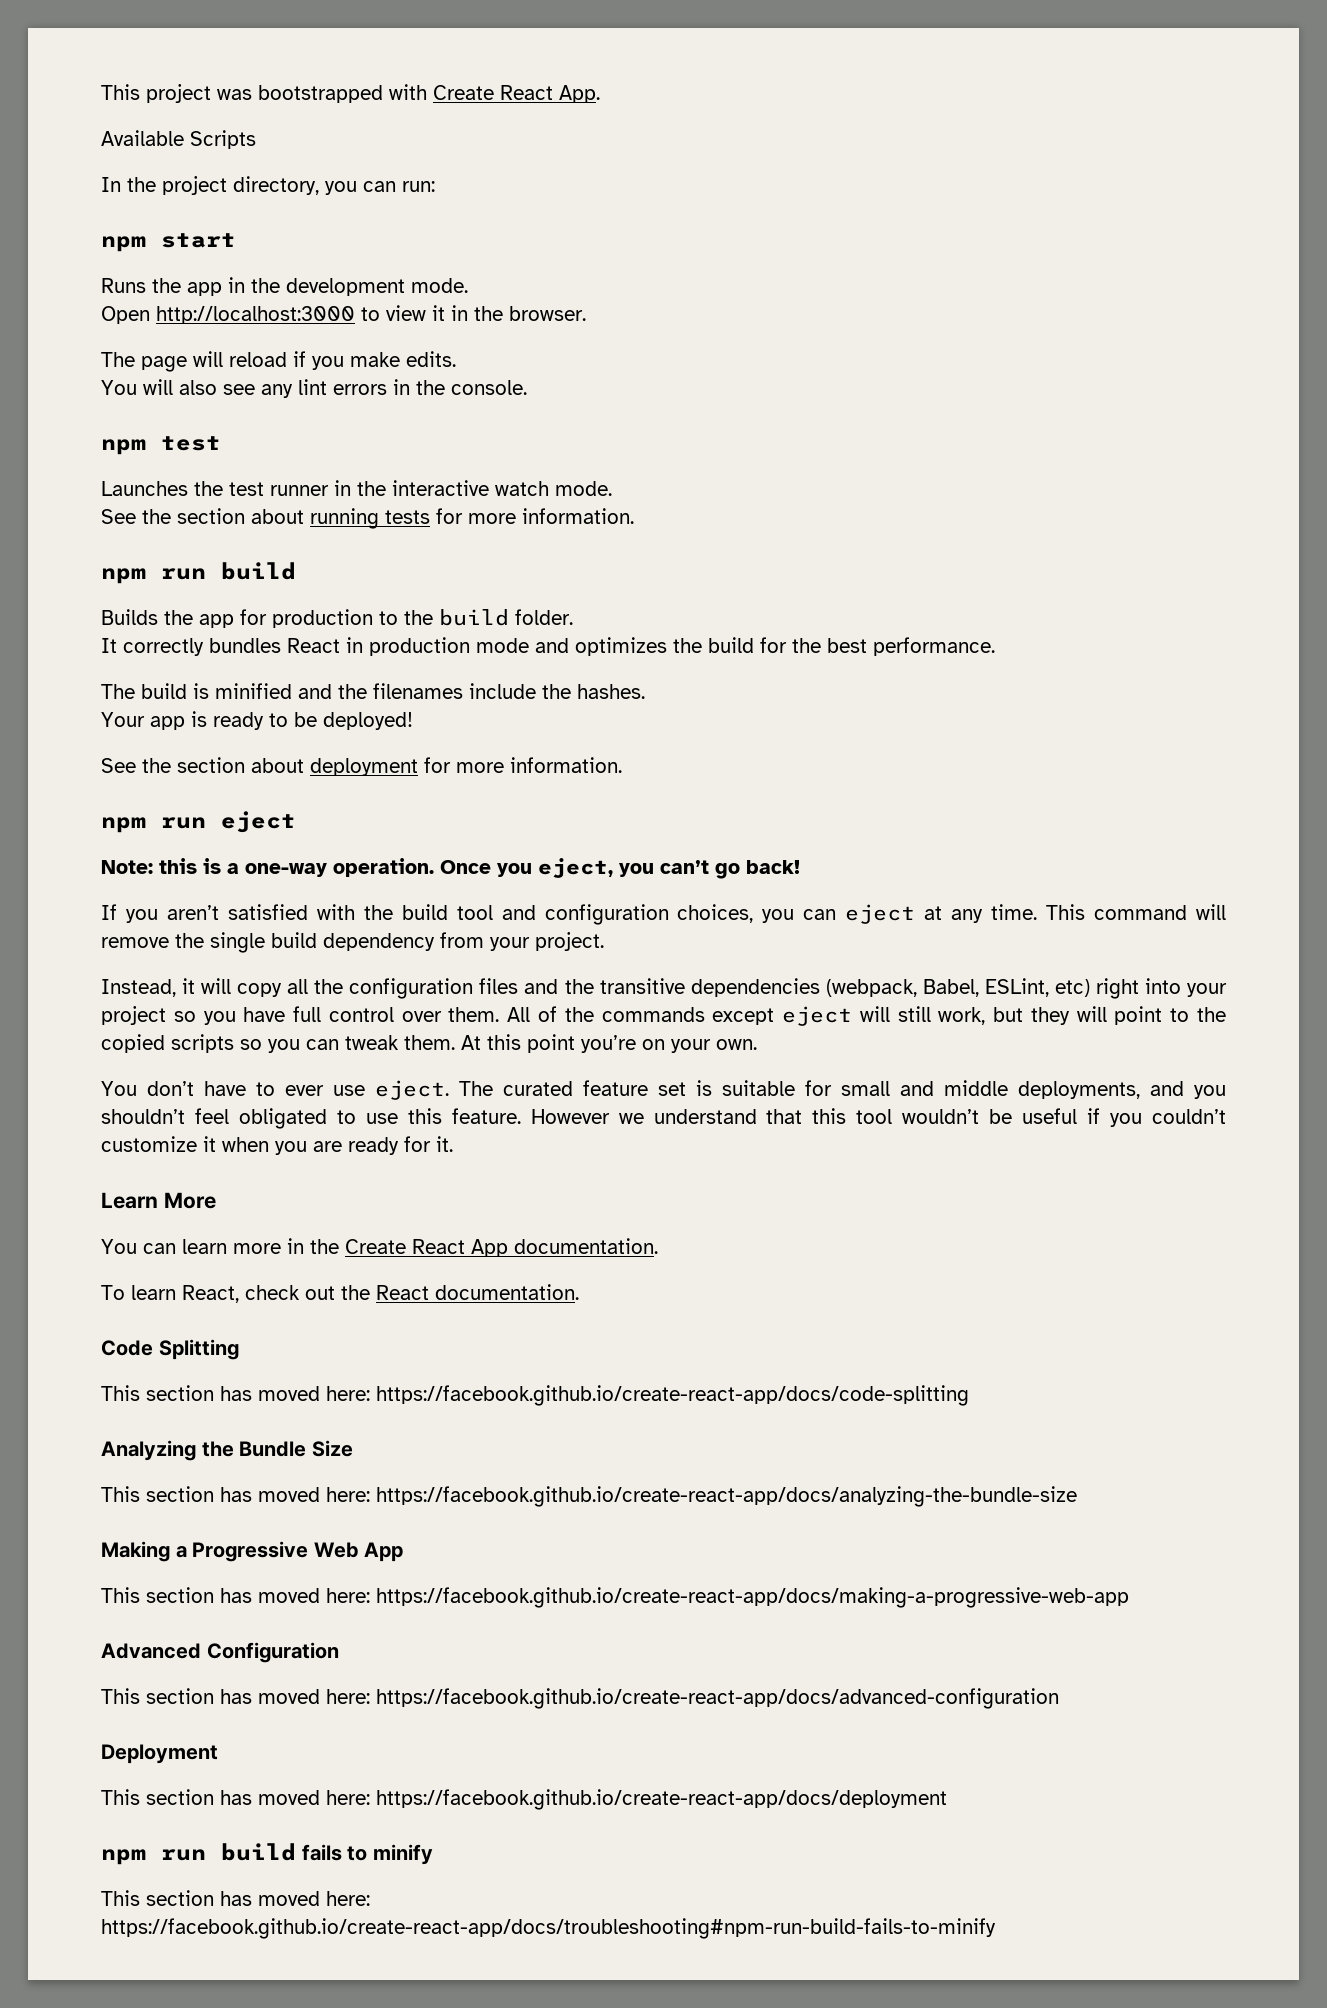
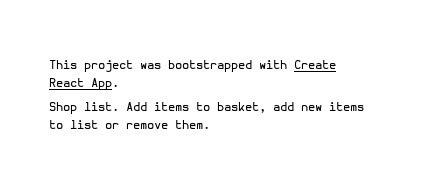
- Available Scripts
- In the project directory, you can run:
- npm start
- Runs the app in the development mode.
- Open http://localhost:3000 to view it in the browser.
- The page will reload if you make edits.
- You will also see any lint errors in the console.
- npm test
- Launches the test runner in the interactive watch mode.
- See the section about running tests for more information.
- npm run build
- Builds the app for production to the build folder.
- It correctly bundles React in production mode and optimizes the build for the best performance.
- The build is minified and the filenames include the hashes.
- Your app is ready to be deployed!
- See the section about deployment for more information.
- npm run eject
- Note: this is a one-way operation. Once you eject, you can’t go back!
- If you aren’t satisfied with the build tool and configuration choices, you can eject at any time. This command will remove the single build dependency from your project.
- Instead, it will copy all the configuration files and the transitive dependencies (webpack, Babel, ESLint, etc) right into your project so you have full control over them. All of the commands except eject will still work, but they will point to the copied scripts so you can tweak them. At this point you’re on your own.
- You don’t have to ever use eject. The curated feature set is suitable for small and middle deployments, and you shouldn’t feel obligated to use this feature. However we understand that this tool wouldn’t be useful if you couldn’t customize it when you are ready for it.
- Learn More
- You can learn more in the Create React App documentation.
- To learn React, check out the React documentation.
- Code Splitting
- This section has moved here: https://facebook.github.io/create-react-app/docs/code-splitting
- Analyzing the Bundle Size
- This section has moved here: https://facebook.github.io/create-react-app/docs/analyzing-the-bundle-size
- Making a Progressive Web App
- This section has moved here: https://facebook.github.io/create-react-app/docs/making-a-progressive-web-app
- Advanced Configuration
- This section has moved here: https://facebook.github.io/create-react-app/docs/advanced-configuration
- Deployment
- This section has moved here: https://facebook.github.io/create-react-app/docs/deployment
- npm run build fails to minify
- This section has moved here: https://facebook.github.io/create-react-app/docs/troubleshooting#npm-run-build-fails-to-minify
+ Shop list. Add items to basket, add new items to list or remove them.

